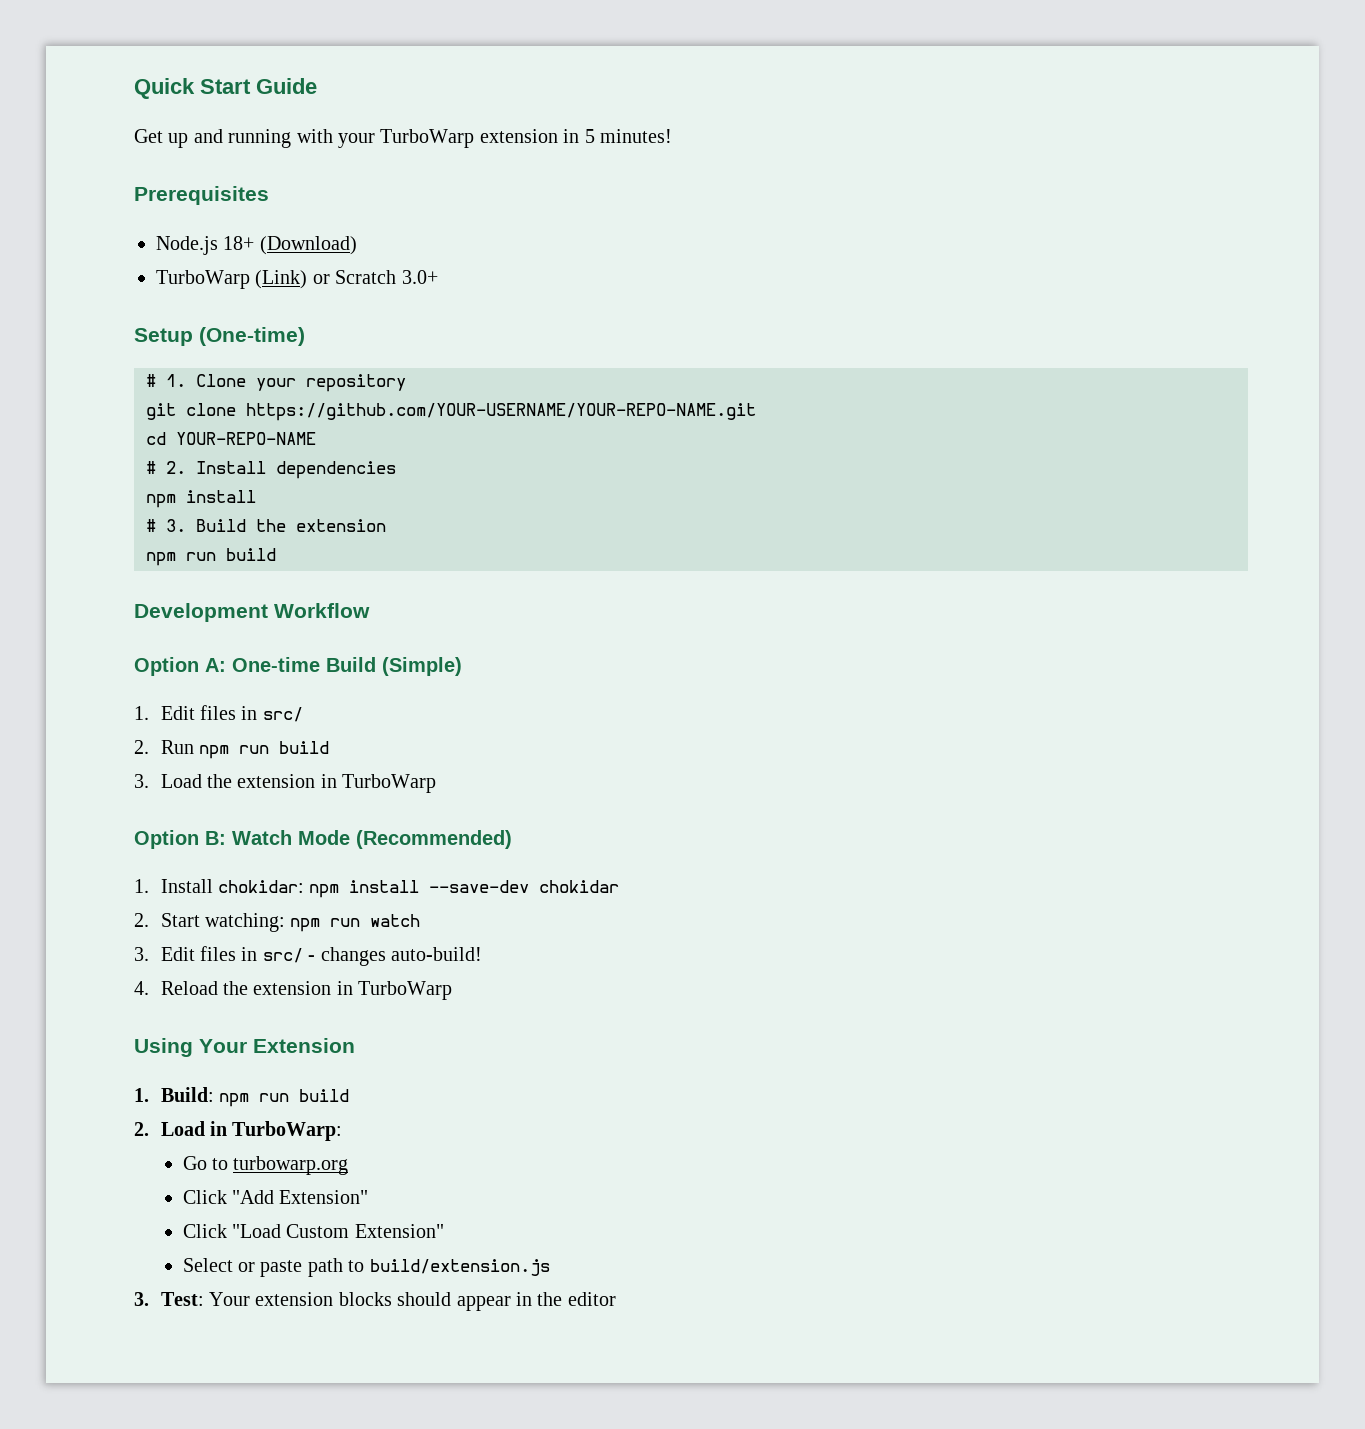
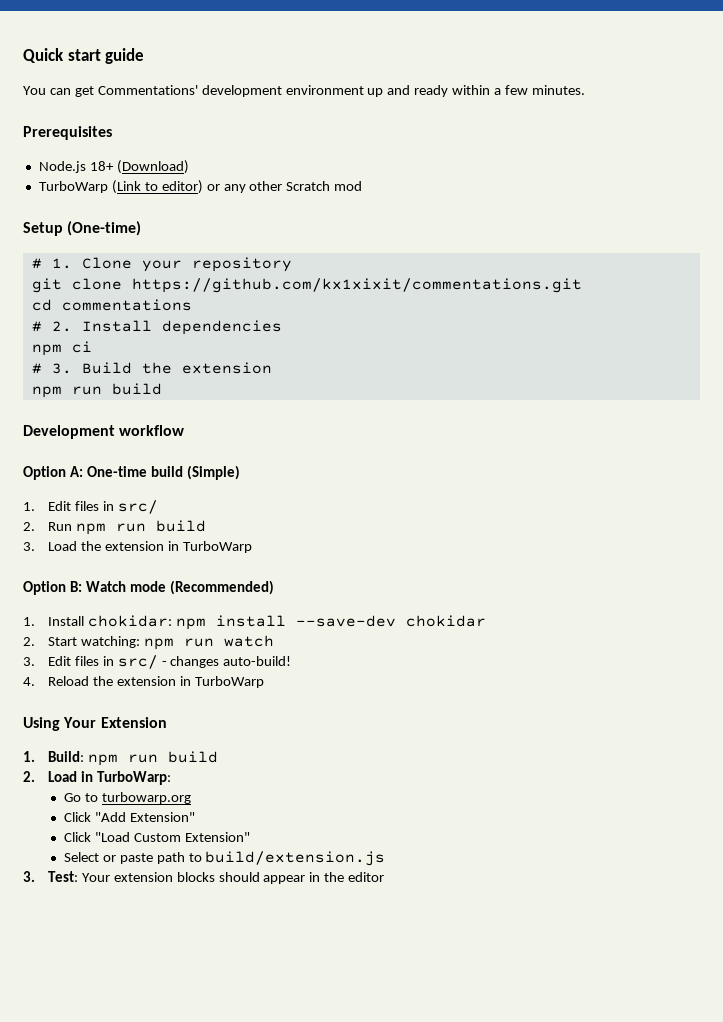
- Quick Start Guide
- Get up and running with your TurboWarp extension in 5 minutes!
+ Quick start guide
+ You can get Commentations' development environment up and ready within a few minutes.
- TurboWarp (Link) or Scratch 3.0+
+ TurboWarp (Link to editor) or any other Scratch mod
- git clone https://github.com/YOUR-USERNAME/YOUR-REPO-NAME.git
+ git clone https://github.com/kx1xixit/commentations.git
- cd YOUR-REPO-NAME
+ cd commentations
  # 2. Install dependencies
- npm install
+ npm ci
- Development Workflow
+ Development workflow
- Option A: One-time Build (Simple)
+ Option A: One-time build (Simple)
- Option B: Watch Mode (Recommended)
+ Option B: Watch mode (Recommended)

